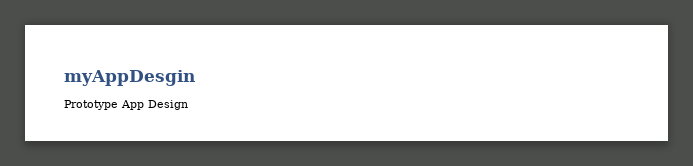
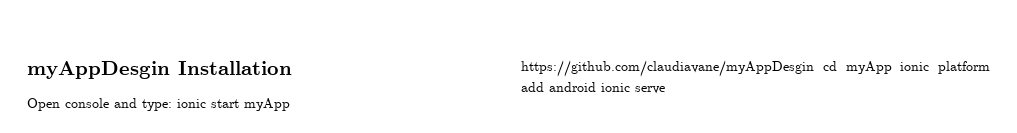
- myAppDesgin
- Prototype App Design
+ myAppDesgin Installation
+ Open console and type: ionic start myApp https://github.com/claudiavane/myAppDesgin cd myApp ionic platform add android ionic serve

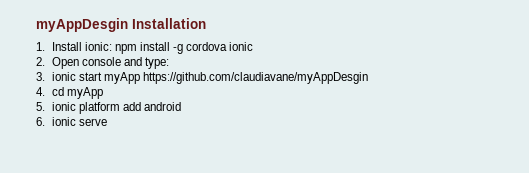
- Open console and type: ionic start myApp https://github.com/claudiavane/myAppDesgin cd myApp ionic platform add android ionic serve
+ 1. Install ionic: npm install -g cordova ionic
+ 2. Open console and type:
+ 3. ionic start myApp https://github.com/claudiavane/myAppDesgin
+ 4. cd myApp
+ 5. ionic platform add android
+ 6. ionic serve

